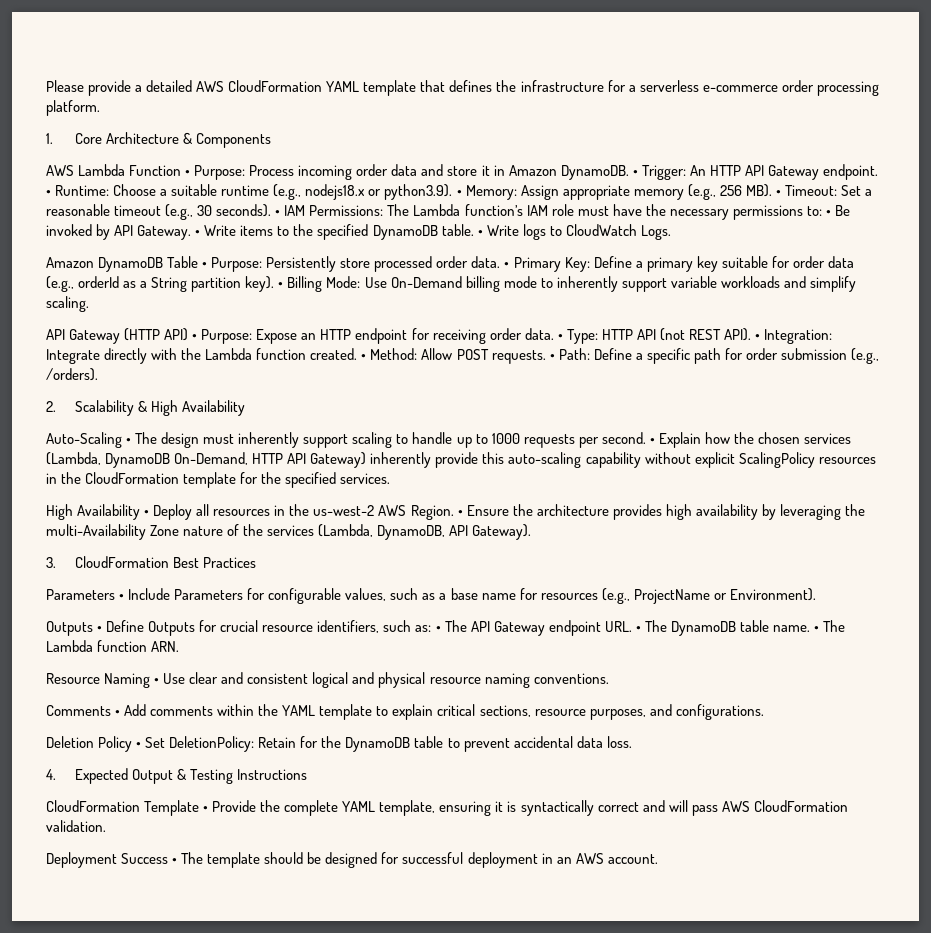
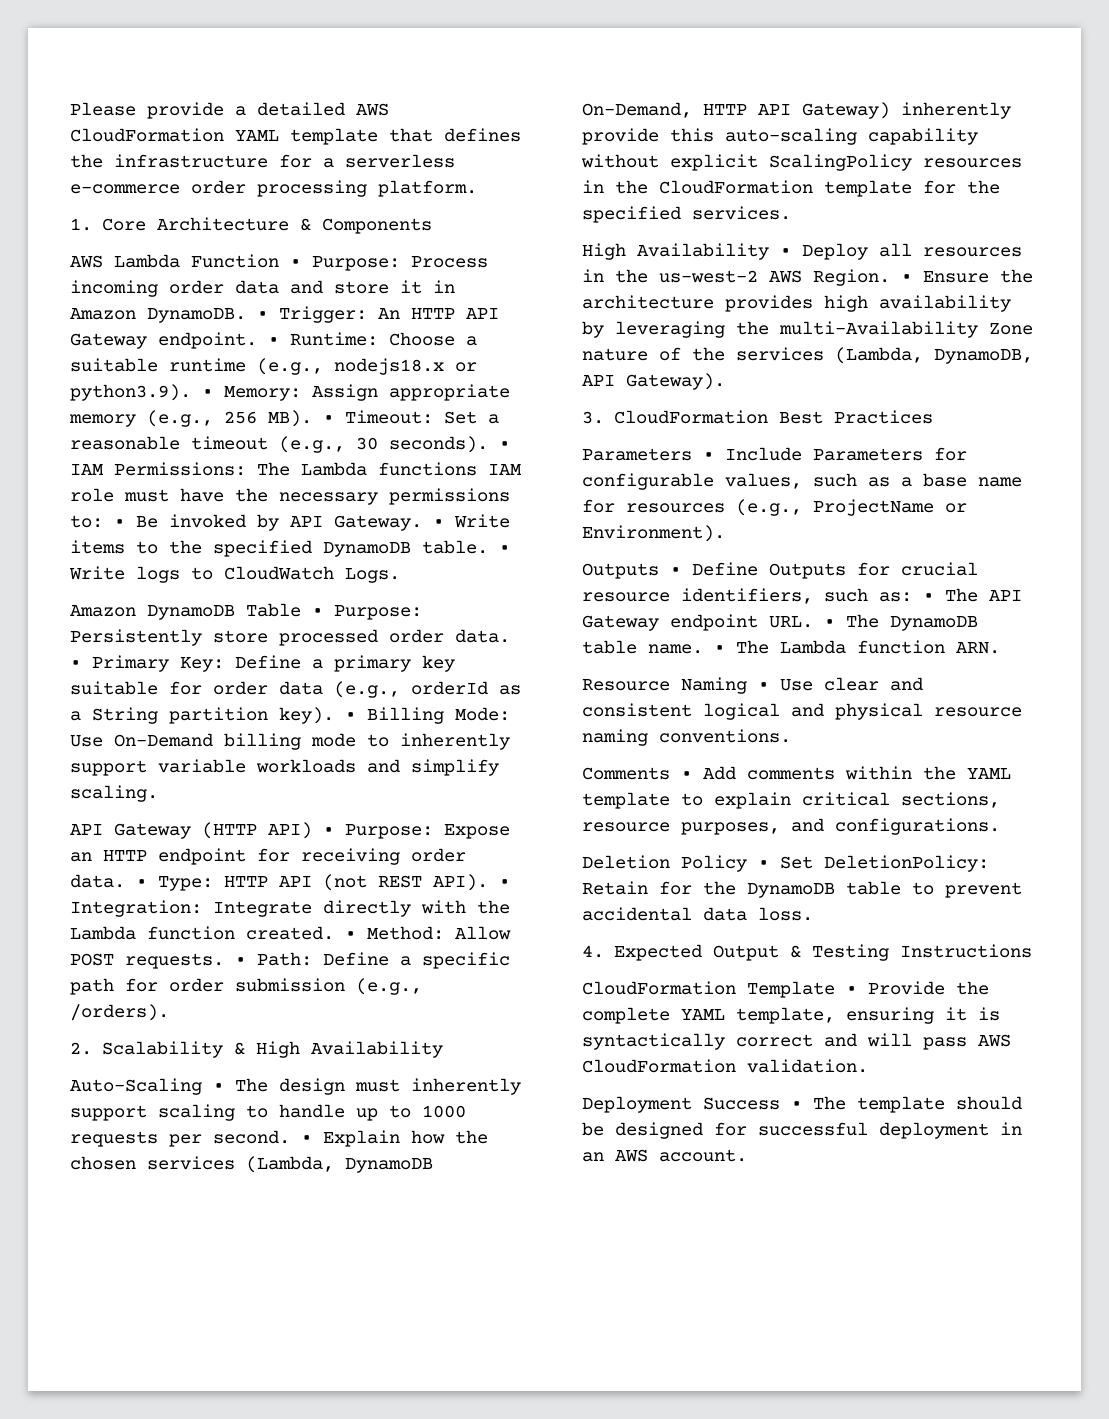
- • IAM Permissions: The Lambda function’s IAM role must have the necessary permissions to: • Be invoked by API Gateway.
+ • IAM Permissions: The Lambda functions IAM role must have the necessary permissions to: • Be invoked by API Gateway.

